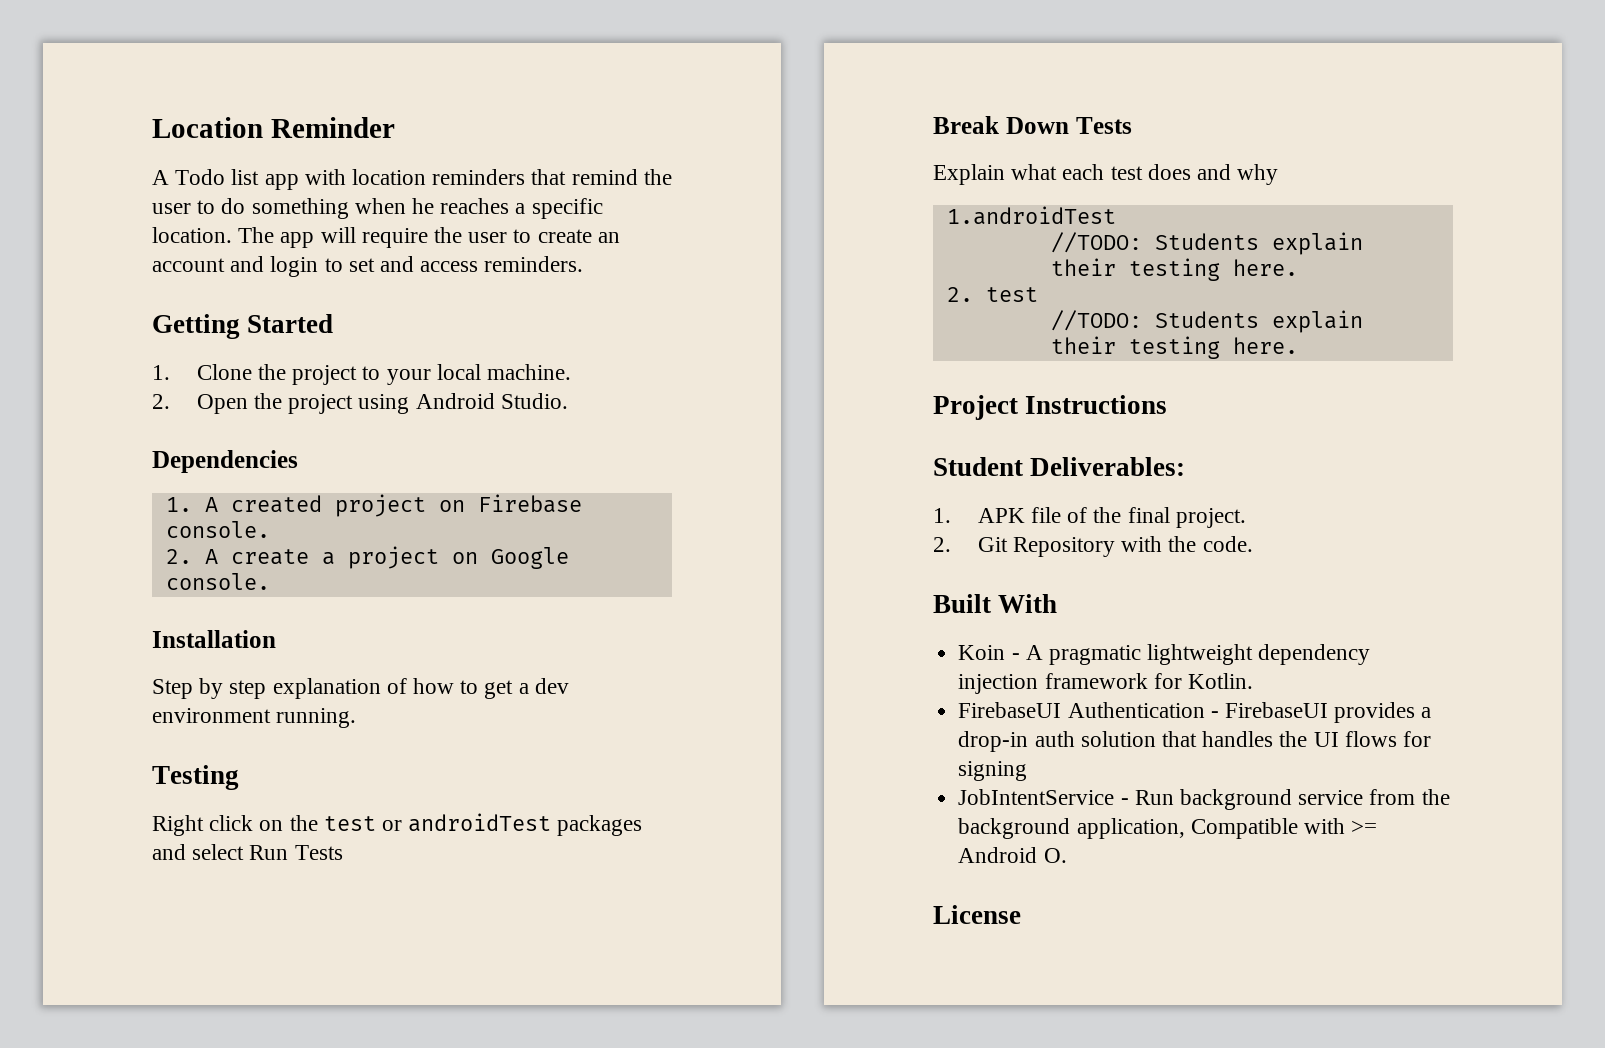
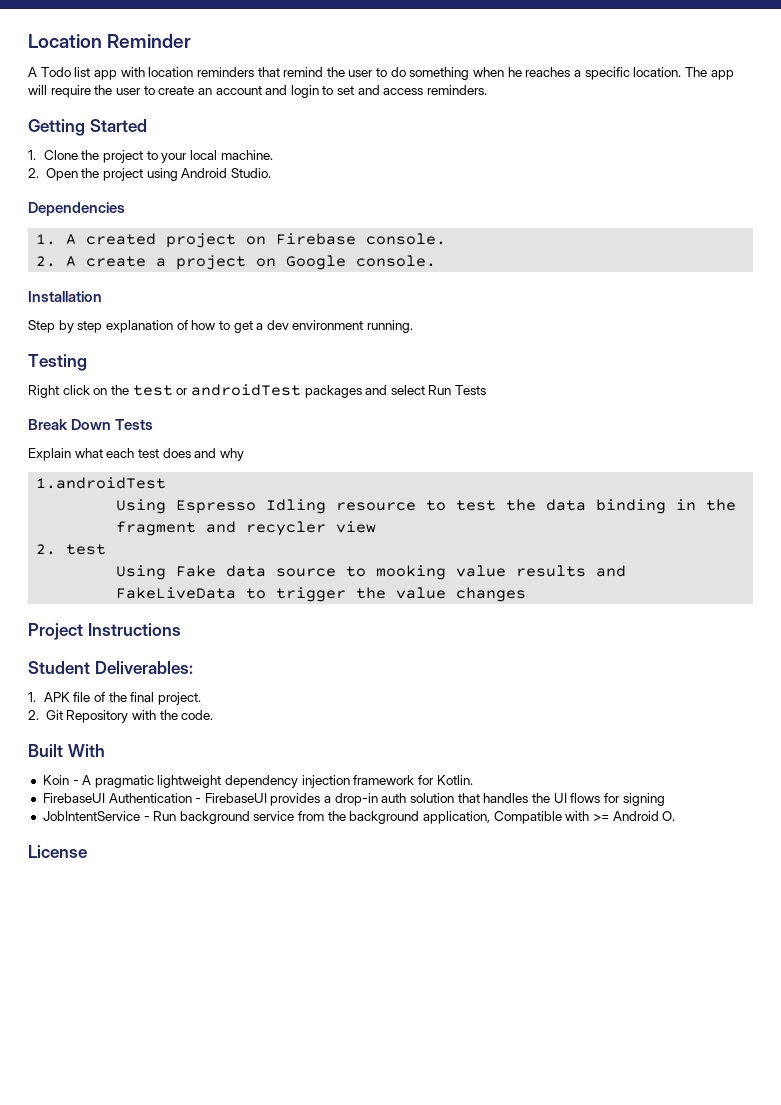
  1.androidTest
- //TODO: Students explain their testing here.
+ Using Espresso Idling resource to test the data binding in the fragment and recycler view
  2. test
- //TODO: Students explain their testing here.
+ Using Fake data source to mooking value results and FakeLiveData to trigger the value changes

